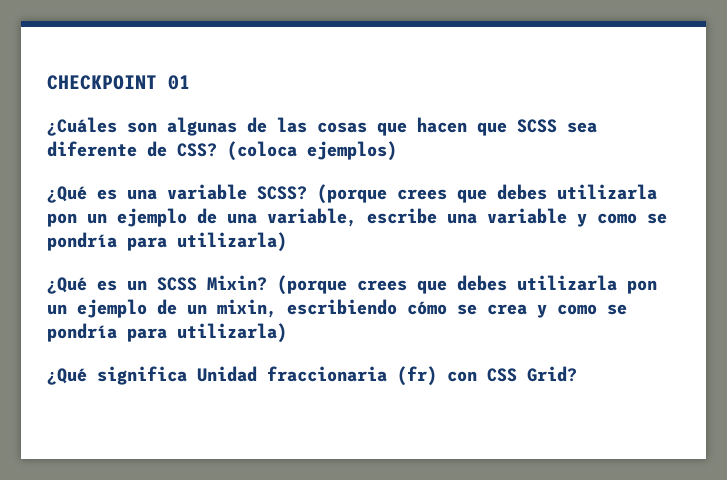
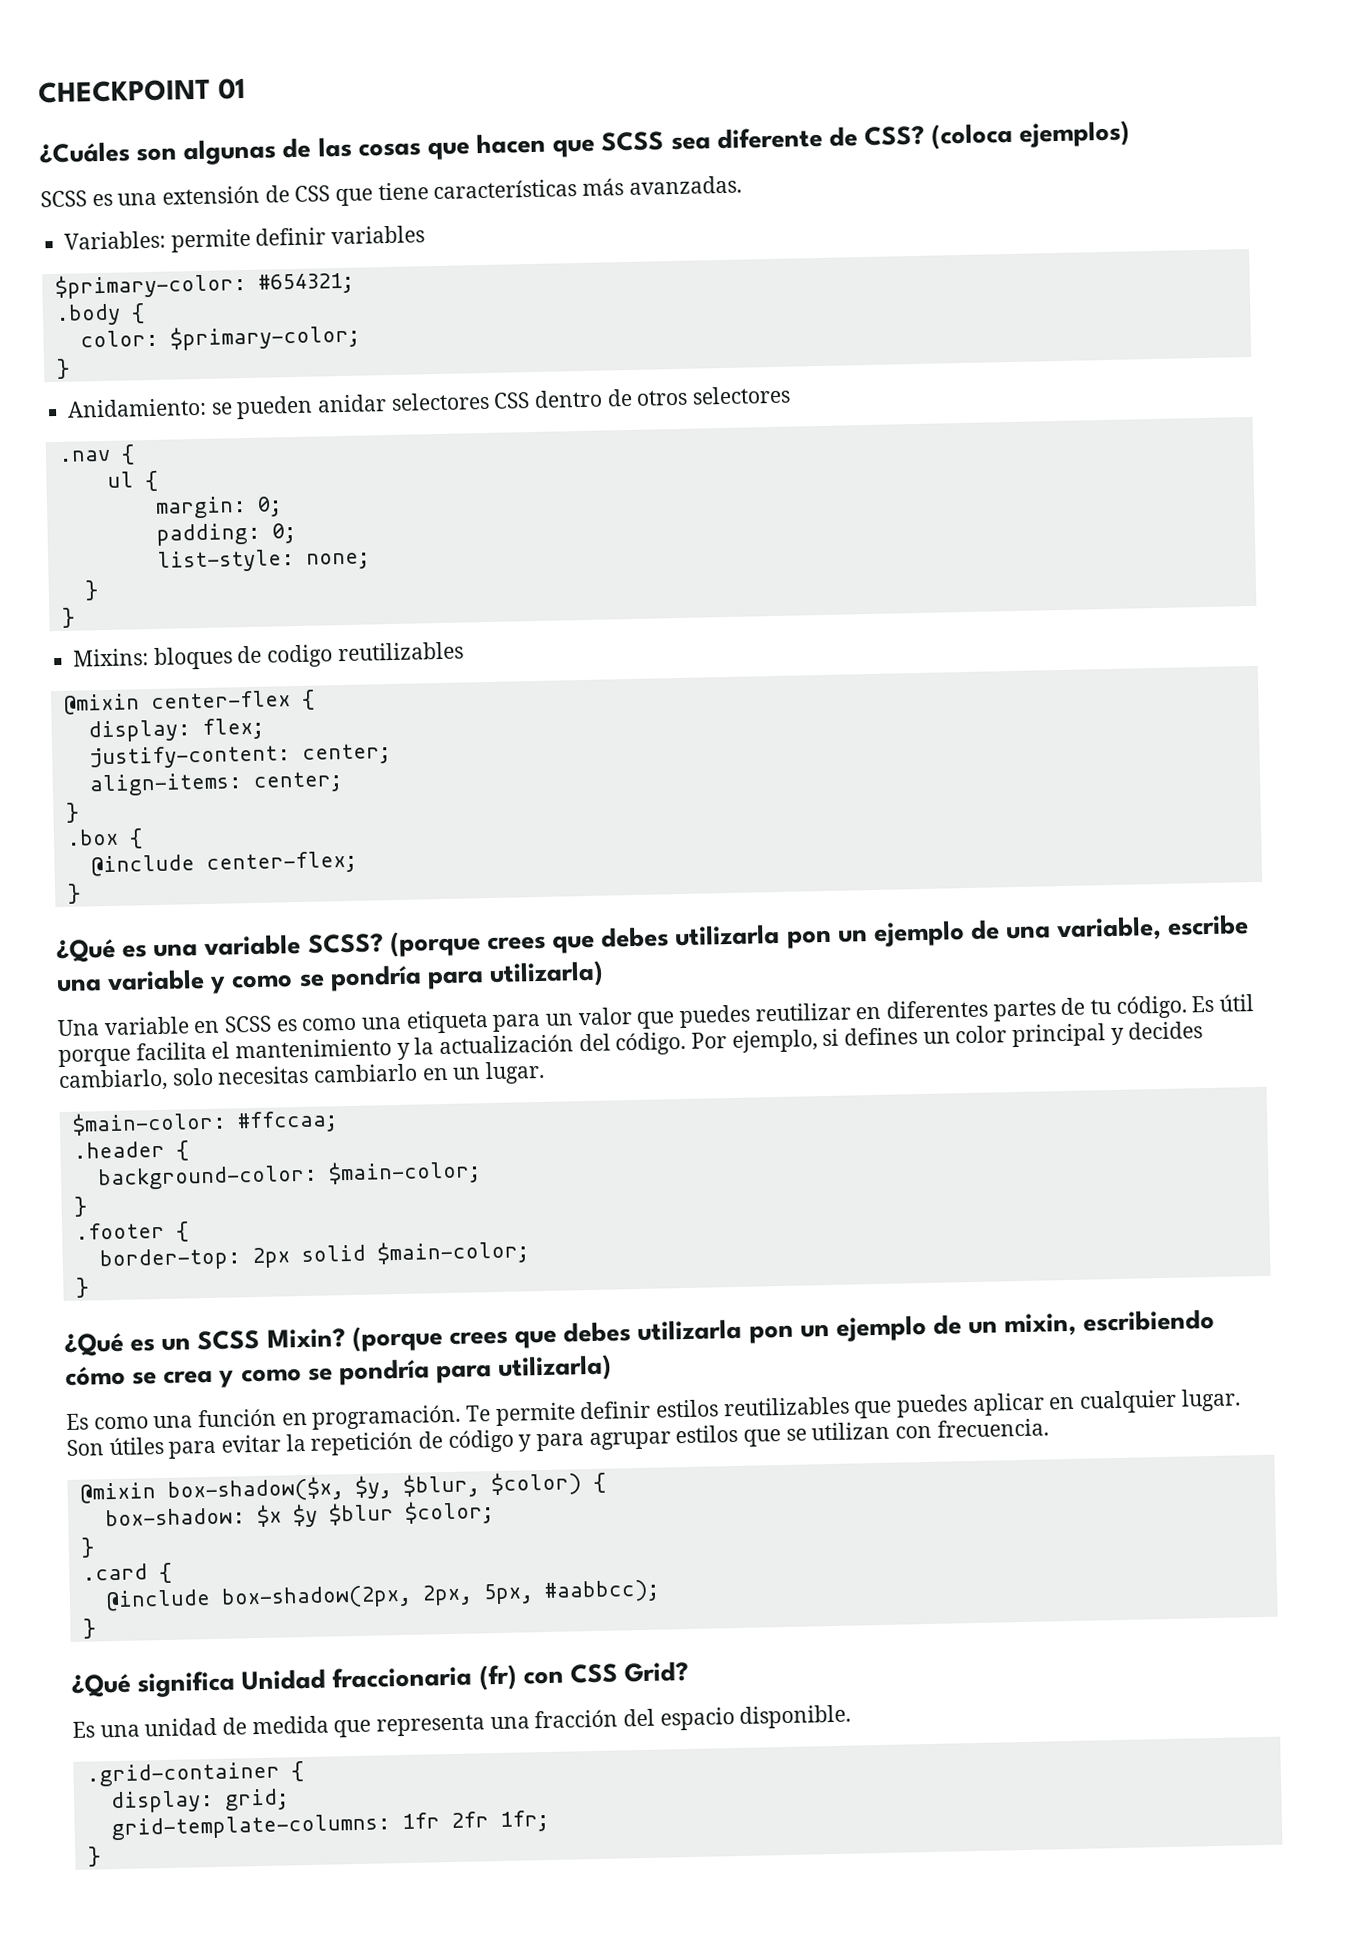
+ SCSS es una extensión de CSS que tiene características más avanzadas.
+ Variables: permite definir variables
+ $primary-color: #654321;
+ .body {
+ color: $primary-color;
+ }
+ Anidamiento: se pueden anidar selectores CSS dentro de otros selectores
+ .nav {
+ ul {
+ margin: 0;
+ padding: 0;
+ list-style: none;
+ }
+ }
+ Mixins: bloques de codigo reutilizables
+ @mixin center-flex {
+ display: flex;
+ justify-content: center;
+ align-items: center;
+ }
+ .box {
+ @include center-flex;
+ }
+ Una variable en SCSS es como una etiqueta para un valor que puedes reutilizar en diferentes partes de tu código. Es útil porque facilita el mantenimiento y la actualización del código. Por ejemplo, si defines un color principal y decides cambiarlo, solo necesitas cambiarlo en un lugar.
+ $main-color: #ffccaa;
+ .header {
+ background-color: $main-color;
+ }
+ .footer {
+ border-top: 2px solid $main-color;
+ }
+ Es como una función en programación. Te permite definir estilos reutilizables que puedes aplicar en cualquier lugar. Son útiles para evitar la repetición de código y para agrupar estilos que se utilizan con frecuencia.
+ @mixin box-shadow($x, $y, $blur, $color) {
+ box-shadow: $x $y $blur $color;
+ }
+ .card {
+ @include box-shadow(2px, 2px, 5px, #aabbcc);
+ }
+ Es una unidad de medida que representa una fracción del espacio disponible.
+ .grid-container {
+ display: grid;
+ grid-template-columns: 1fr 2fr 1fr;
+ }

